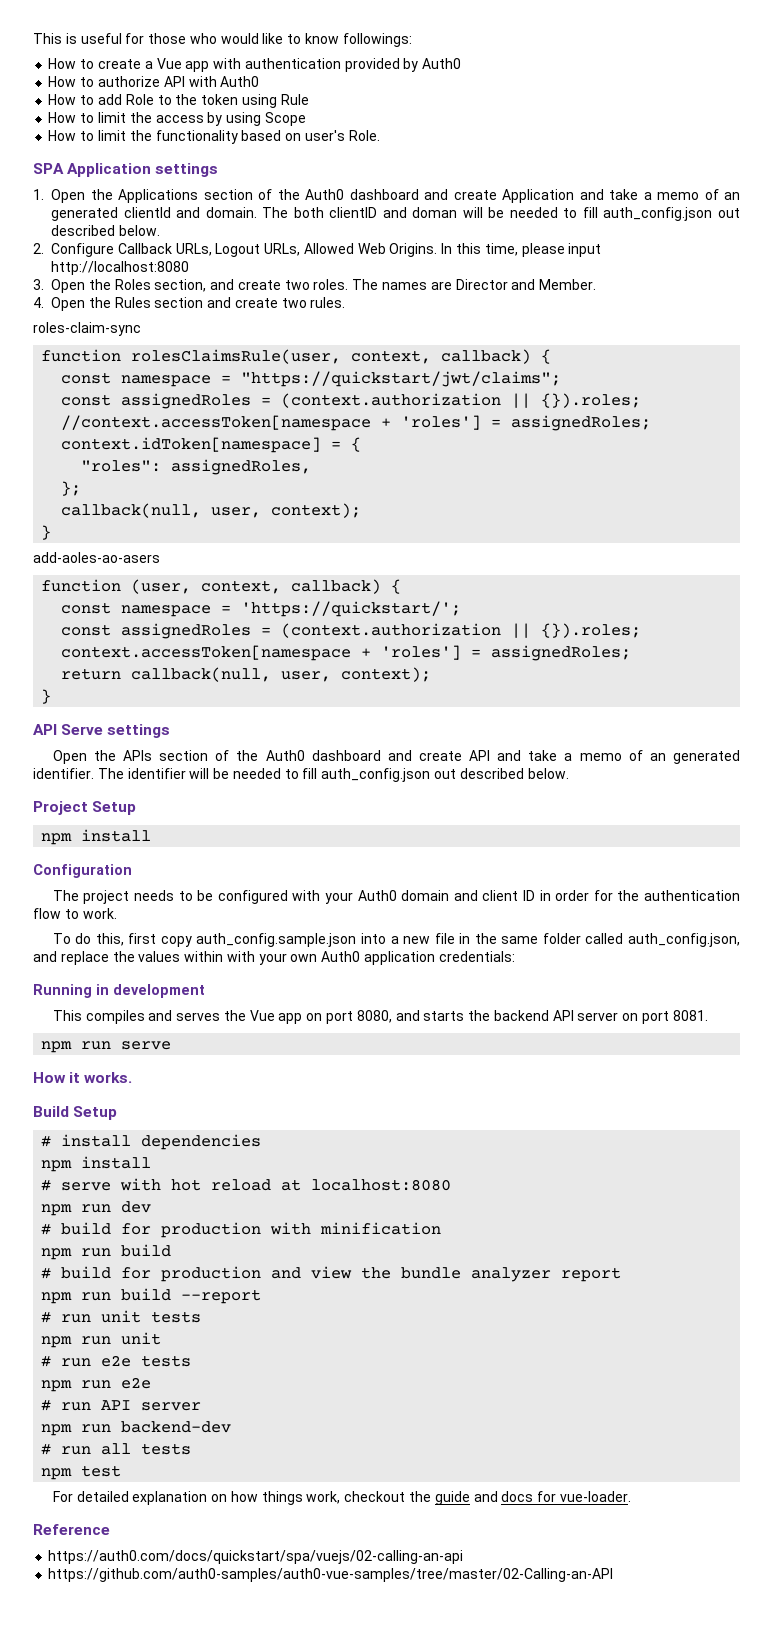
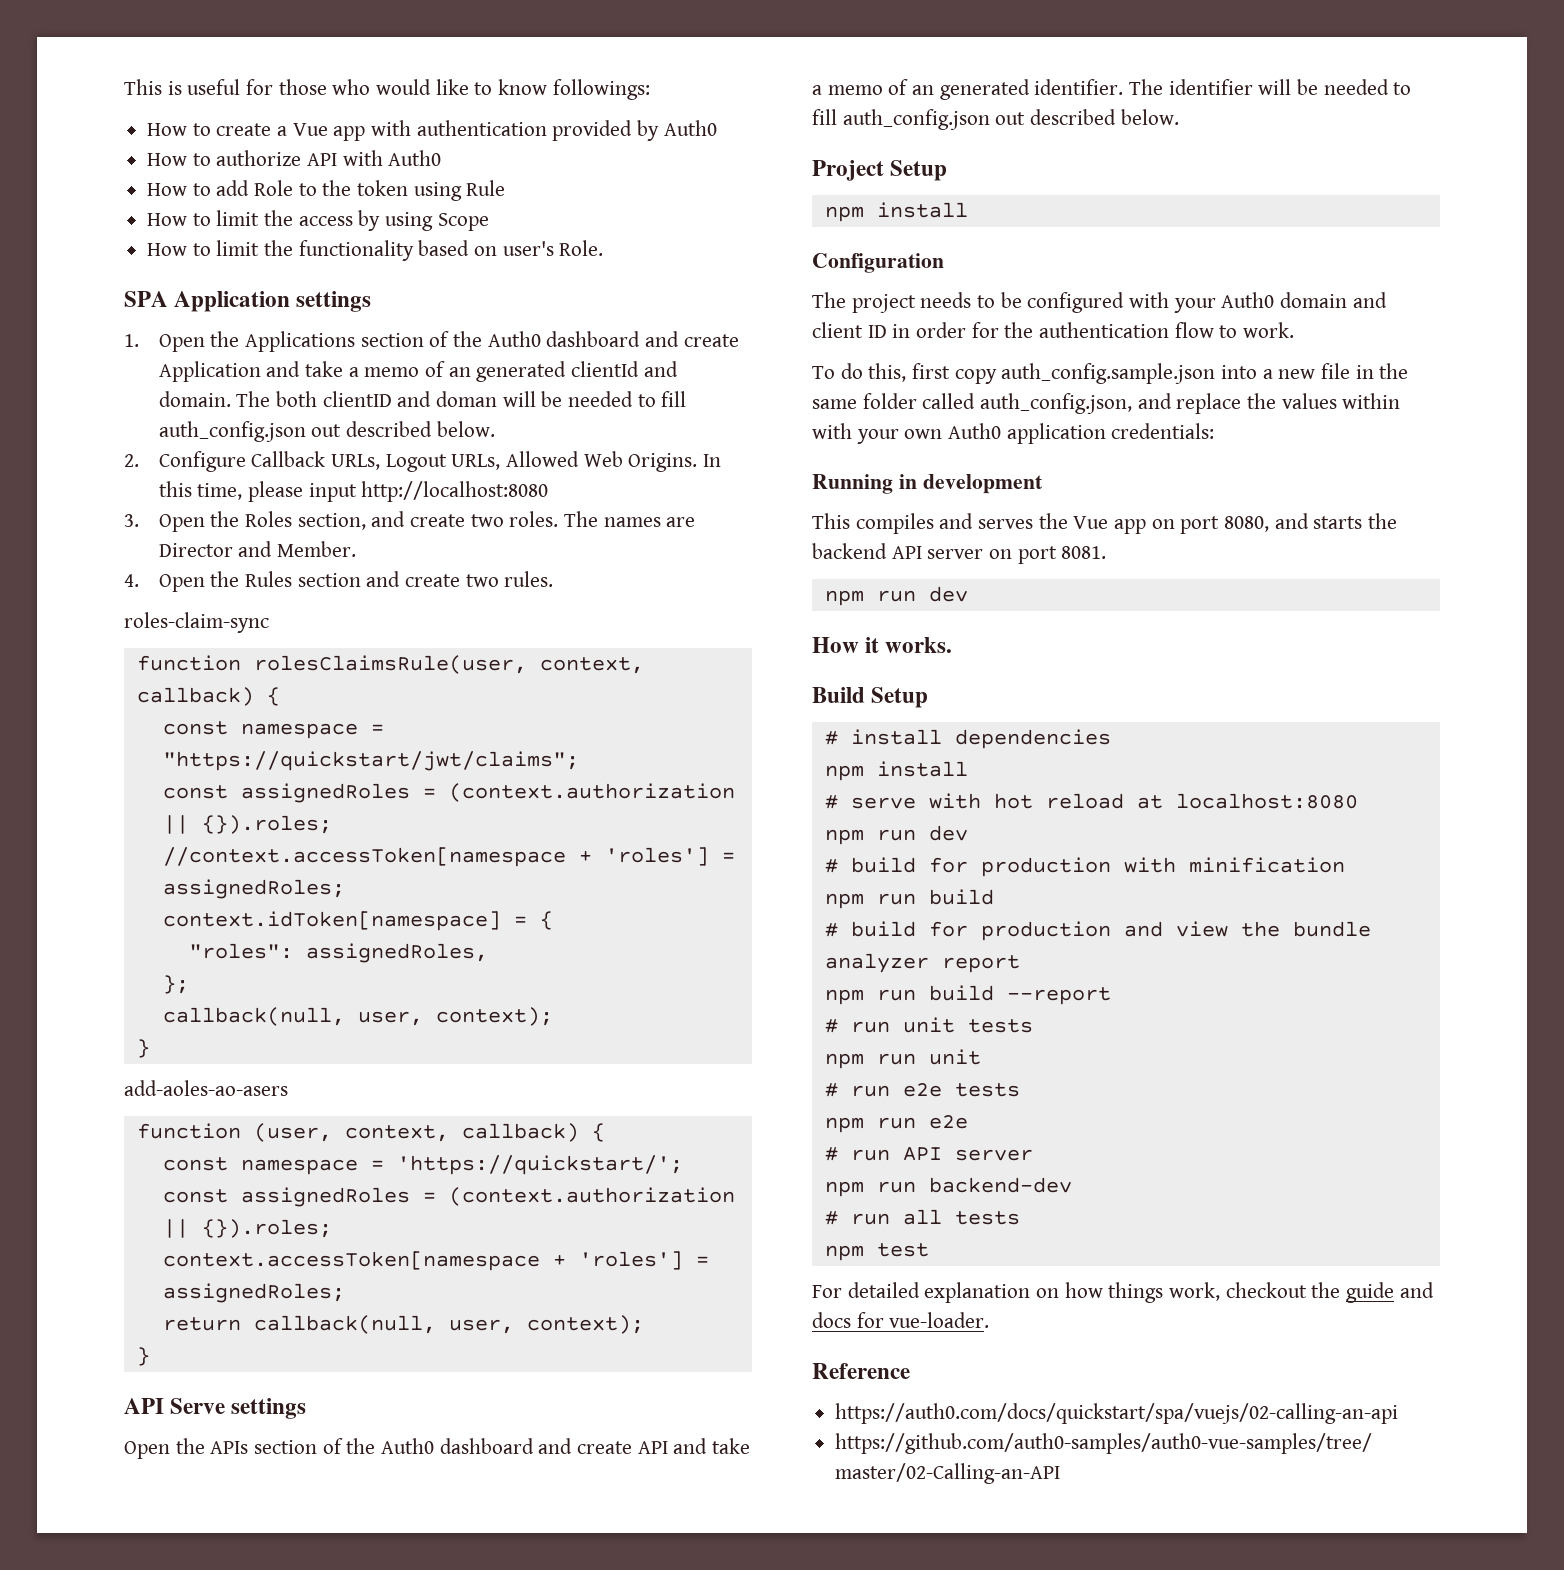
  This compiles and serves the Vue app on port 8080, and starts the backend API server on port 8081.
- npm run serve
+ npm run dev

